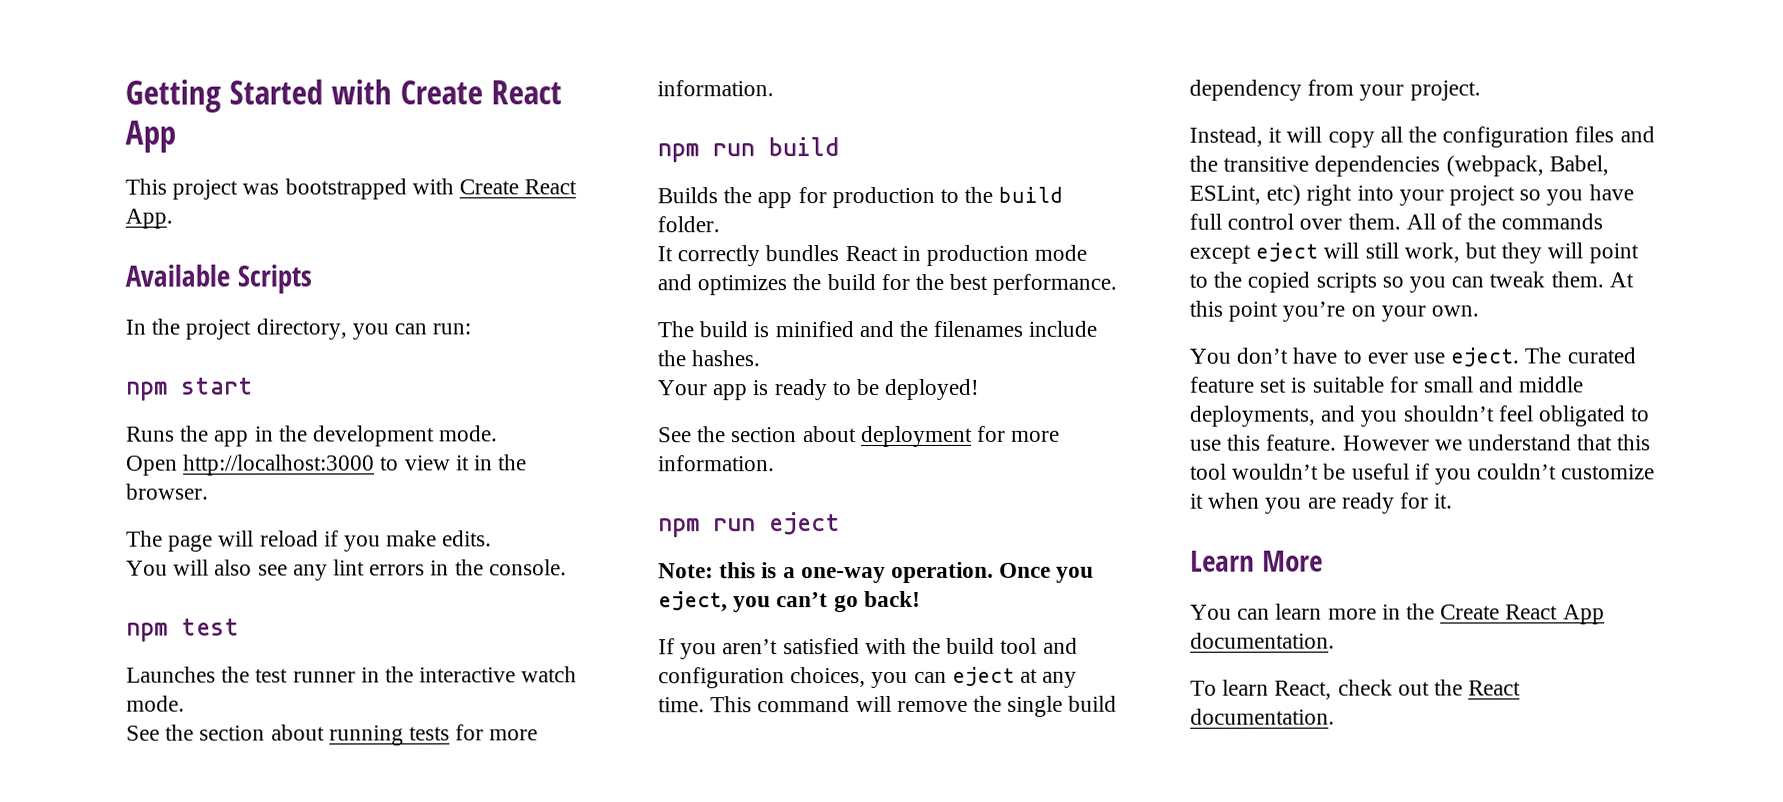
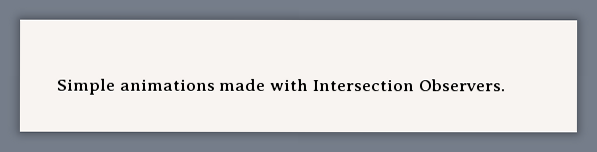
- Getting Started with Create React App
- This project was bootstrapped with Create React App.
- Available Scripts
- In the project directory, you can run:
- npm start
- Runs the app in the development mode.
- Open http://localhost:3000 to view it in the browser.
- The page will reload if you make edits.
- You will also see any lint errors in the console.
- npm test
- Launches the test runner in the interactive watch mode.
- See the section about running tests for more information.
- npm run build
- Builds the app for production to the build folder.
- It correctly bundles React in production mode and optimizes the build for the best performance.
- The build is minified and the filenames include the hashes.
- Your app is ready to be deployed!
- See the section about deployment for more information.
- npm run eject
- Note: this is a one-way operation. Once you eject, you can’t go back!
- If you aren’t satisfied with the build tool and configuration choices, you can eject at any time. This command will remove the single build dependency from your project.
- Instead, it will copy all the configuration files and the transitive dependencies (webpack, Babel, ESLint, etc) right into your project so you have full control over them. All of the commands except eject will still work, but they will point to the copied scripts so you can tweak them. At this point you’re on your own.
- You don’t have to ever use eject. The curated feature set is suitable for small and middle deployments, and you shouldn’t feel obligated to use this feature. However we understand that this tool wouldn’t be useful if you couldn’t customize it when you are ready for it.
- Learn More
- You can learn more in the Create React App documentation.
- To learn React, check out the React documentation.
+ Simple animations made with Intersection Observers.

